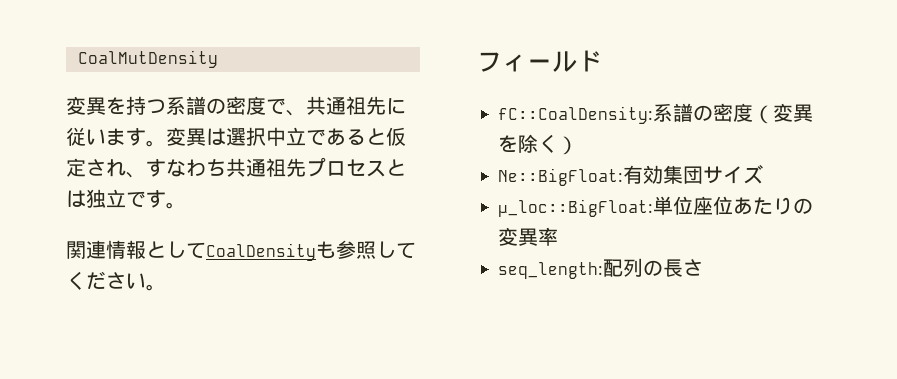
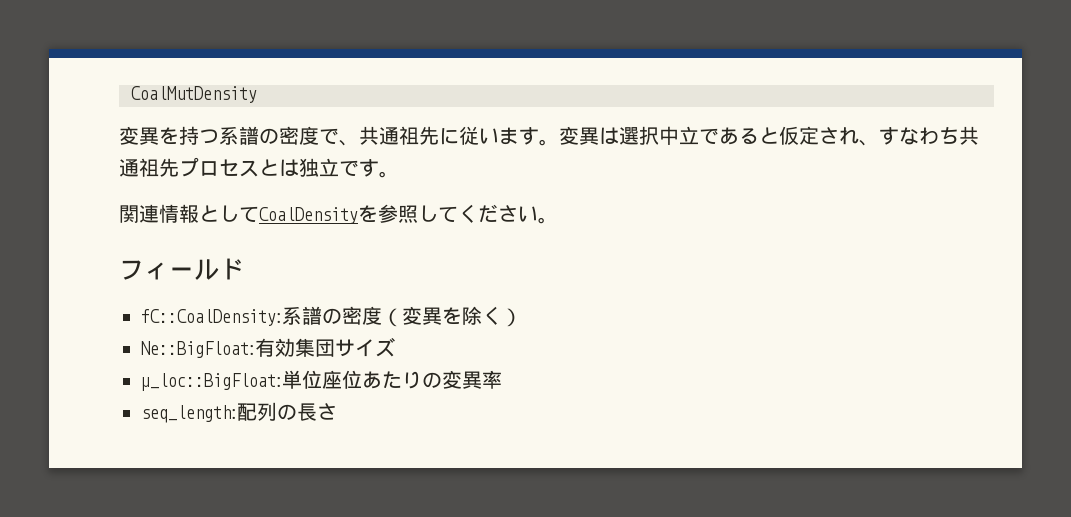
- 関連情報としてCoalDensityも参照してください。
+ 関連情報としてCoalDensityを参照してください。

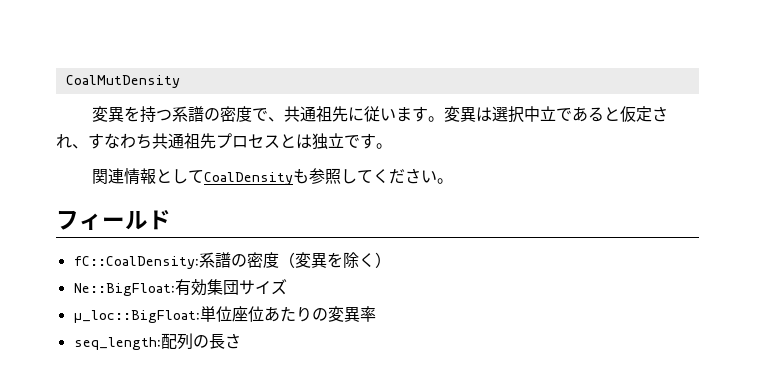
- 関連情報としてCoalDensityを参照してください。
+ 関連情報としてCoalDensityも参照してください。

